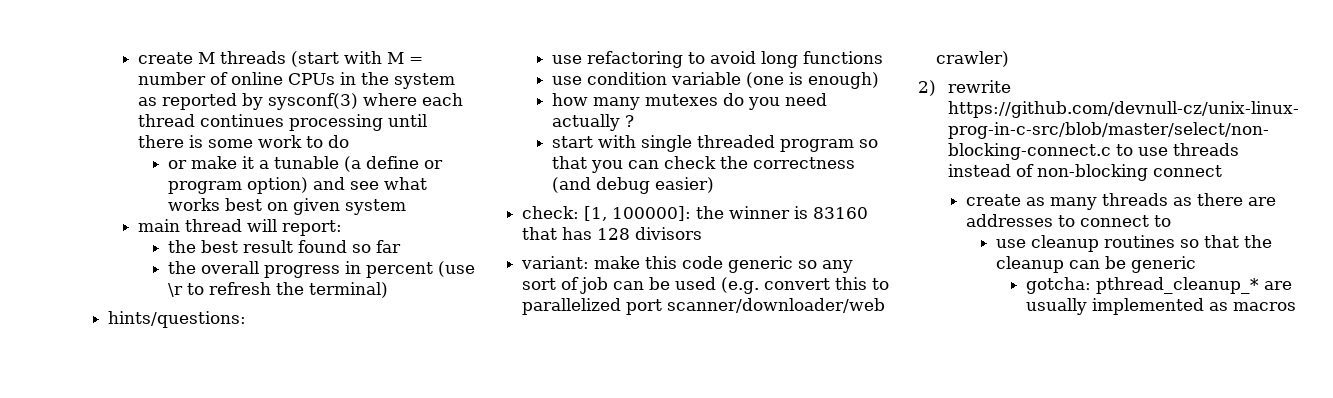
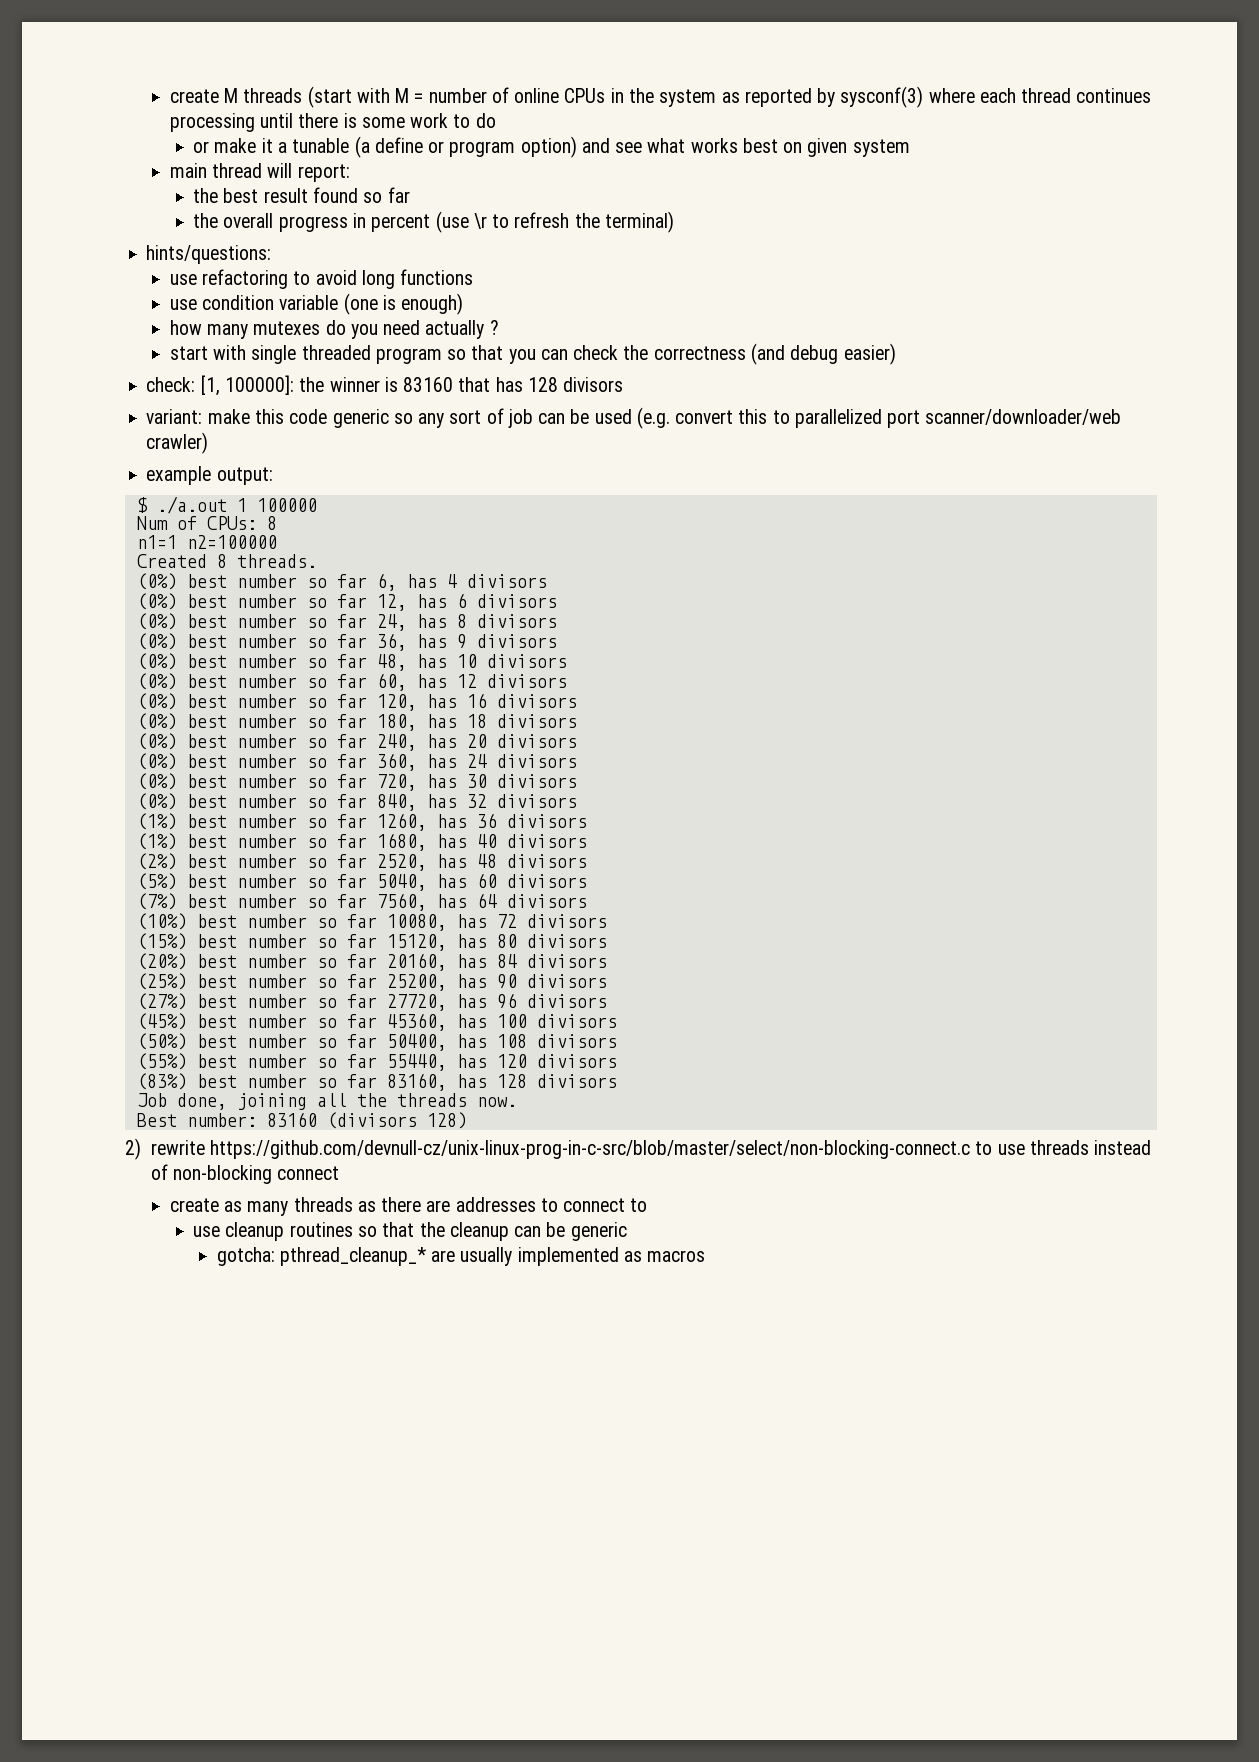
+ example output:
+ $ ./a.out 1 100000
+ Num of CPUs: 8
+ n1=1 n2=100000
+ Created 8 threads.
+ (0%) best number so far 6, has 4 divisors
+ (0%) best number so far 12, has 6 divisors
+ (0%) best number so far 24, has 8 divisors
+ (0%) best number so far 36, has 9 divisors
+ (0%) best number so far 48, has 10 divisors
+ (0%) best number so far 60, has 12 divisors
+ (0%) best number so far 120, has 16 divisors
+ (0%) best number so far 180, has 18 divisors
+ (0%) best number so far 240, has 20 divisors
+ (0%) best number so far 360, has 24 divisors
+ (0%) best number so far 720, has 30 divisors
+ (0%) best number so far 840, has 32 divisors
+ (1%) best number so far 1260, has 36 divisors
+ (1%) best number so far 1680, has 40 divisors
+ (2%) best number so far 2520, has 48 divisors
+ (5%) best number so far 5040, has 60 divisors
+ (7%) best number so far 7560, has 64 divisors
+ (10%) best number so far 10080, has 72 divisors
+ (15%) best number so far 15120, has 80 divisors
+ (20%) best number so far 20160, has 84 divisors
+ (25%) best number so far 25200, has 90 divisors
+ (27%) best number so far 27720, has 96 divisors
+ (45%) best number so far 45360, has 100 divisors
+ (50%) best number so far 50400, has 108 divisors
+ (55%) best number so far 55440, has 120 divisors
+ (83%) best number so far 83160, has 128 divisors
+ Job done, joining all the threads now.
+ Best number: 83160 (divisors 128)

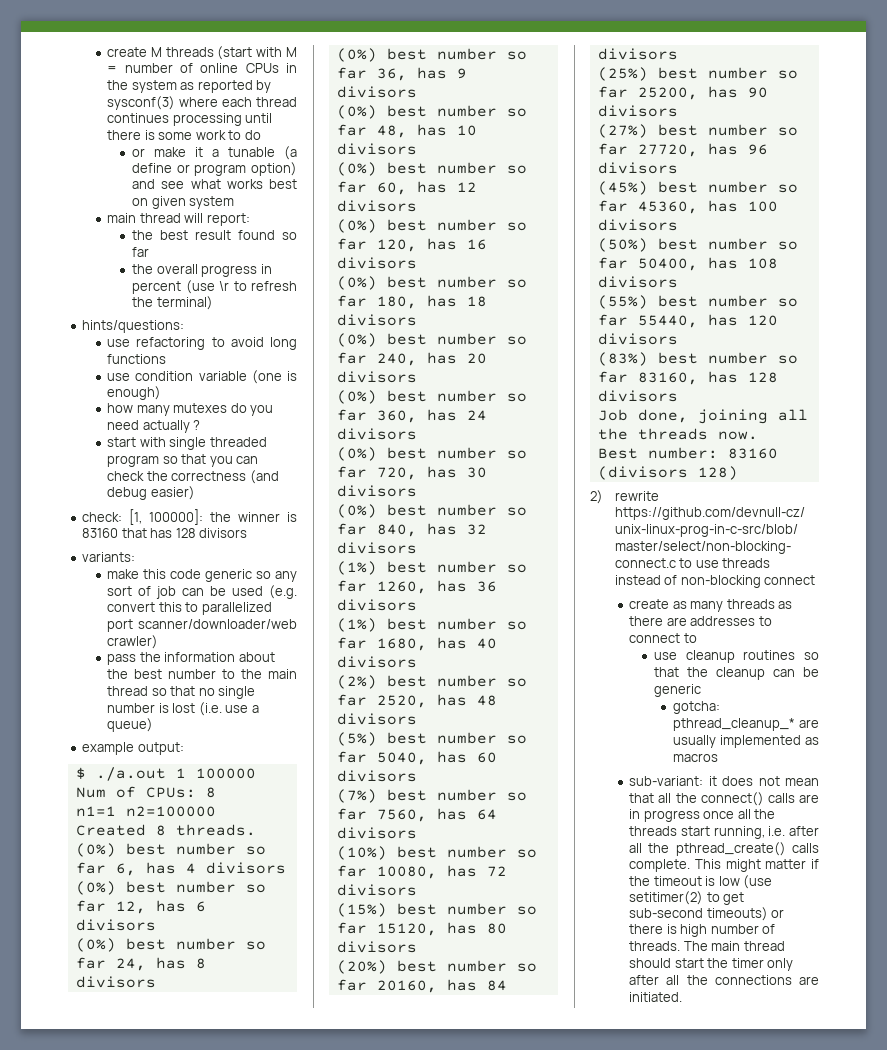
- variant: make this code generic so any sort of job can be used (e.g. convert this to parallelized port scanner/downloader/web crawler)
+ variants:
+ make this code generic so any sort of job can be used (e.g. convert this to parallelized port scanner/downloader/web crawler)
+ pass the information about the best number to the main thread so that no single number is lost (i.e. use a queue)
+ sub-variant: it does not mean that all the connect() calls are in progress once all the threads start running, i.e. after all the pthread_create() calls complete. This might matter if the timeout is low (use setitimer(2) to get sub-second timeouts) or there is high number of threads. The main thread should start the timer only after all the connections are initiated.

